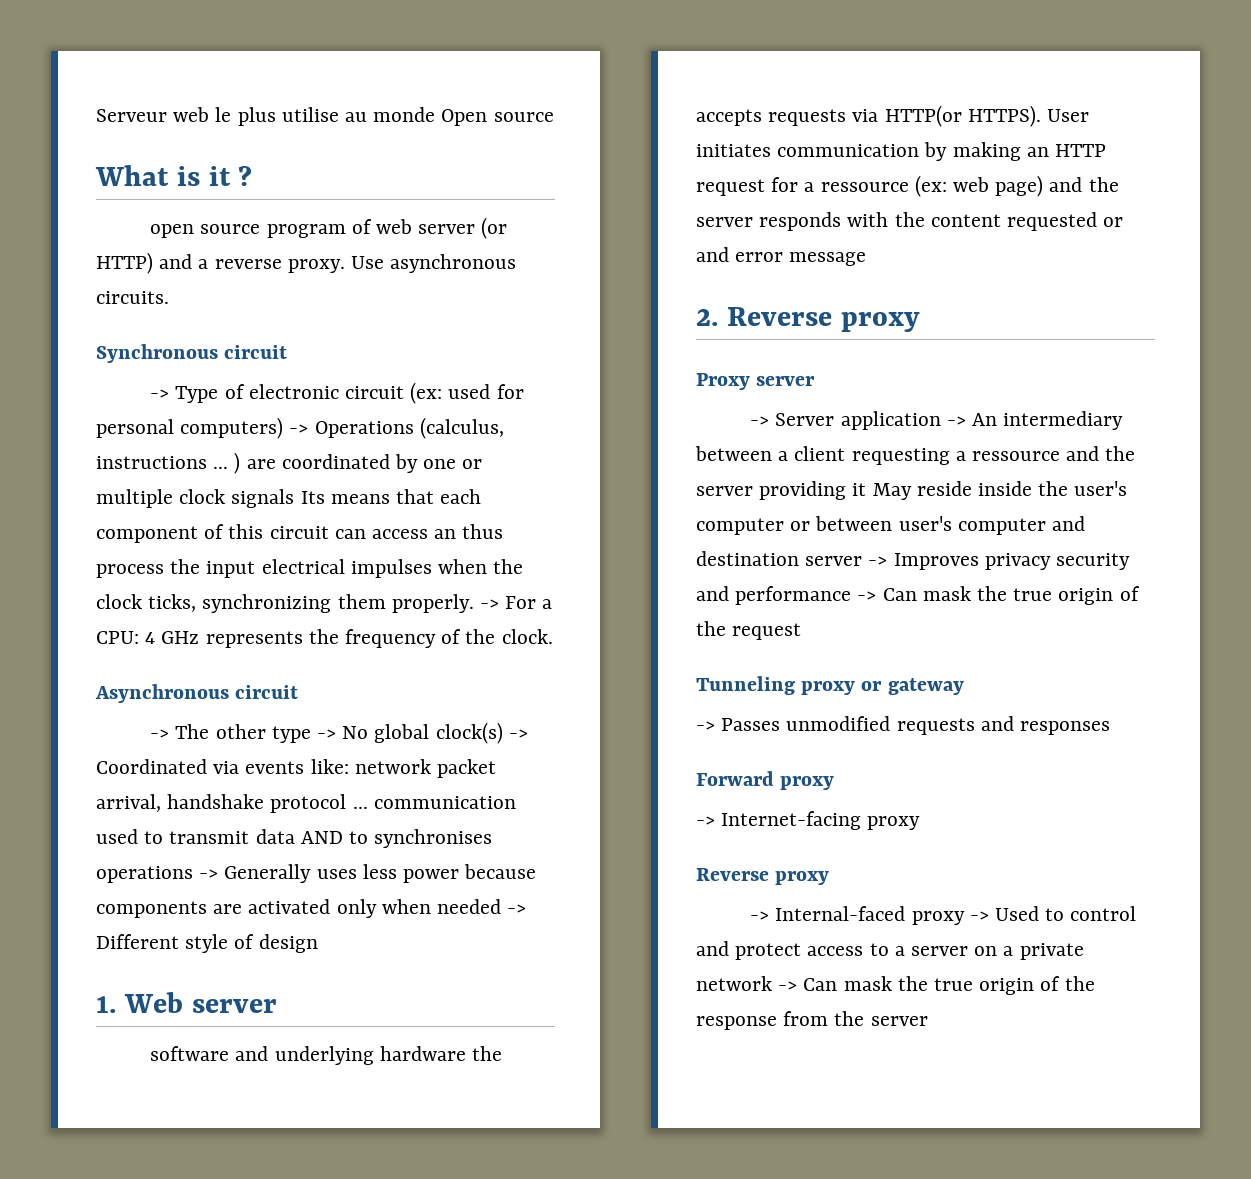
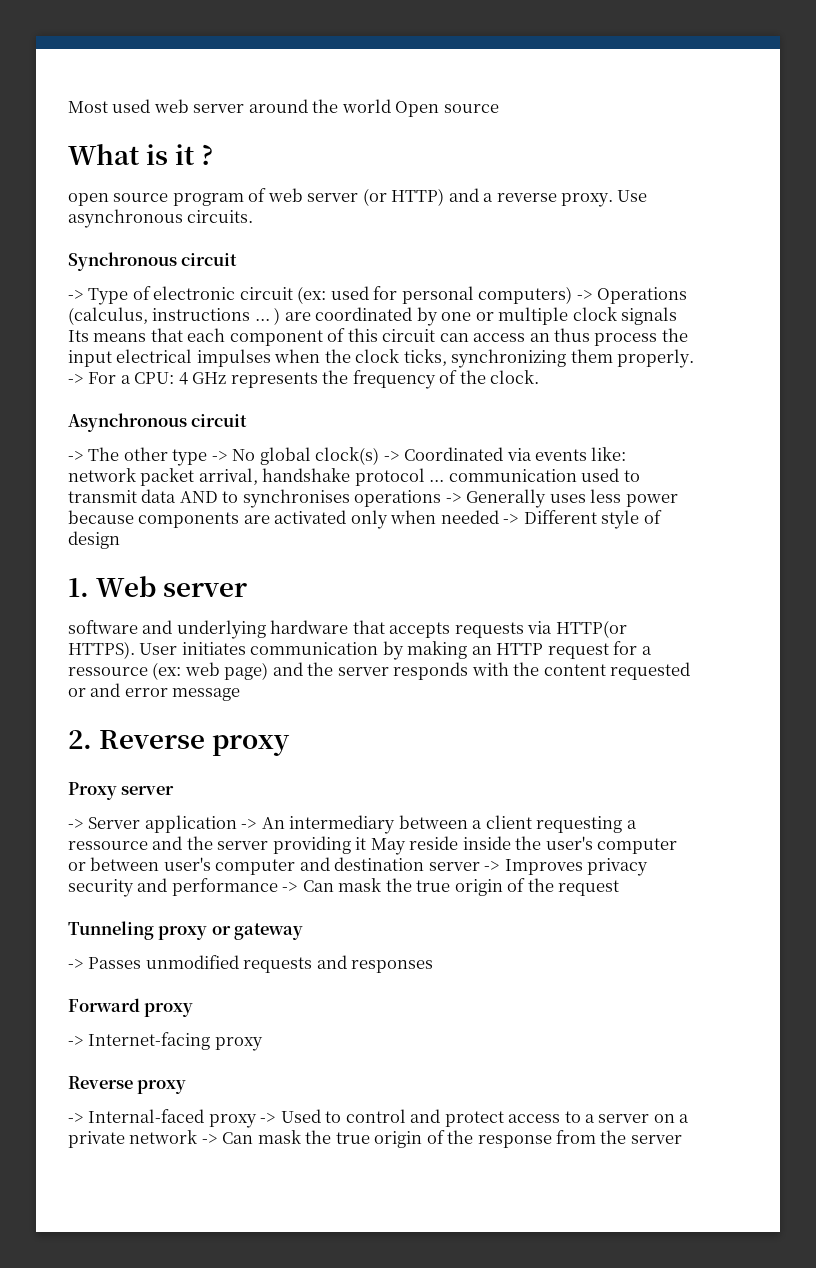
- Serveur web le plus utilise au monde Open source
+ Most used web server around the world Open source
- software and underlying hardware the accepts requests via HTTP(or HTTPS).
+ software and underlying hardware that accepts requests via HTTP(or HTTPS).

